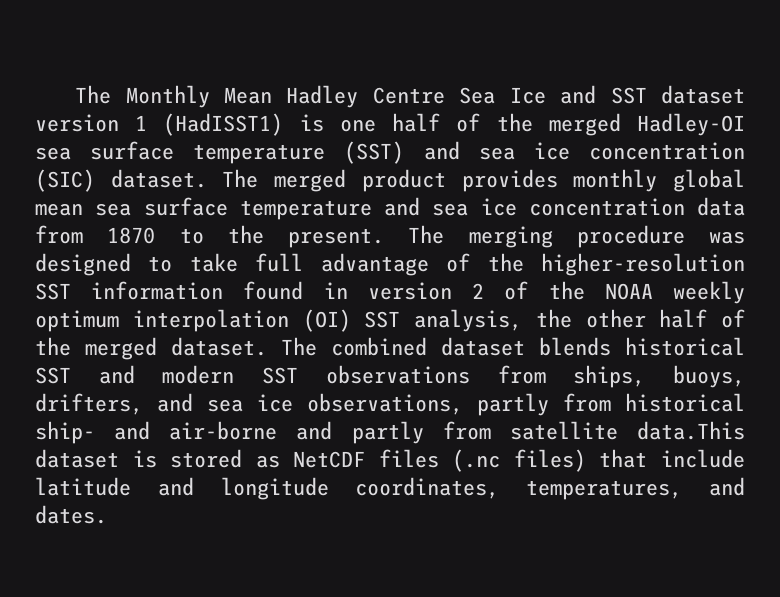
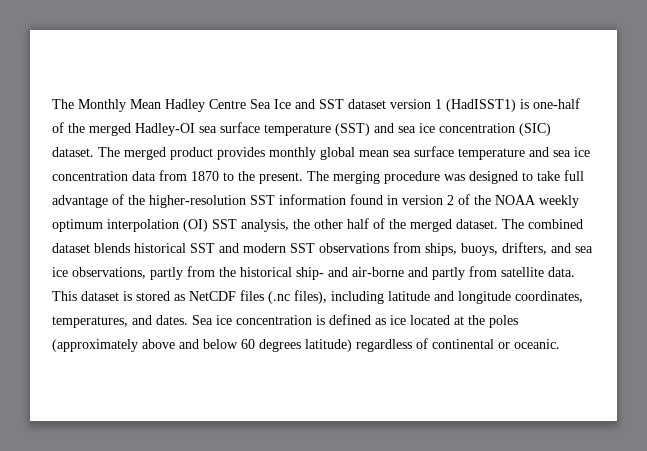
- The Monthly Mean Hadley Centre Sea Ice and SST dataset version 1 (HadISST1) is one half of the merged Hadley-OI sea surface temperature (SST) and sea ice concentration (SIC) dataset.
+ The Monthly Mean Hadley Centre Sea Ice and SST dataset version 1 (HadISST1) is one-half of the merged Hadley-OI sea surface temperature (SST) and sea ice concentration (SIC) dataset.
- The combined dataset blends historical SST and modern SST observations from ships, buoys, drifters, and sea ice observations, partly from historical ship- and air-borne and partly from satellite data.This dataset is stored as NetCDF files (.nc files) that include latitude and longitude coordinates, temperatures, and dates.
+ The combined dataset blends historical SST and modern SST observations from ships, buoys, drifters, and sea ice observations, partly from the historical ship- and air-borne and partly from satellite data. This dataset is stored as NetCDF files (.nc files), including latitude and longitude coordinates, temperatures, and dates.
+ Sea ice concentration is defined as ice located at the poles (approximately above and below 60 degrees latitude) regardless of continental or oceanic.

